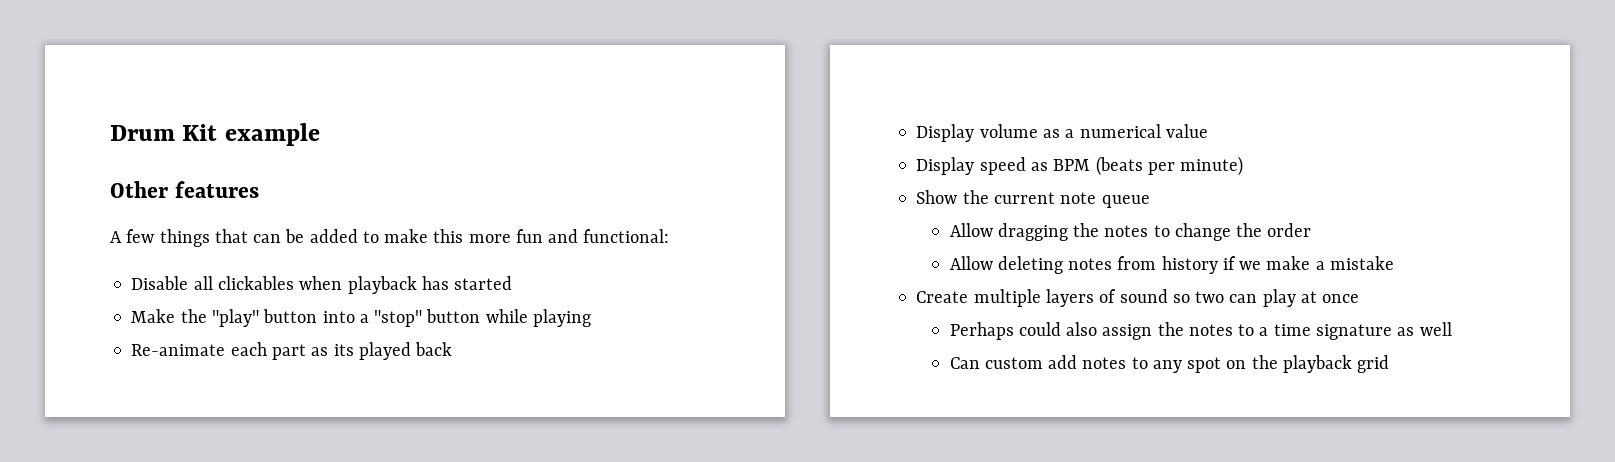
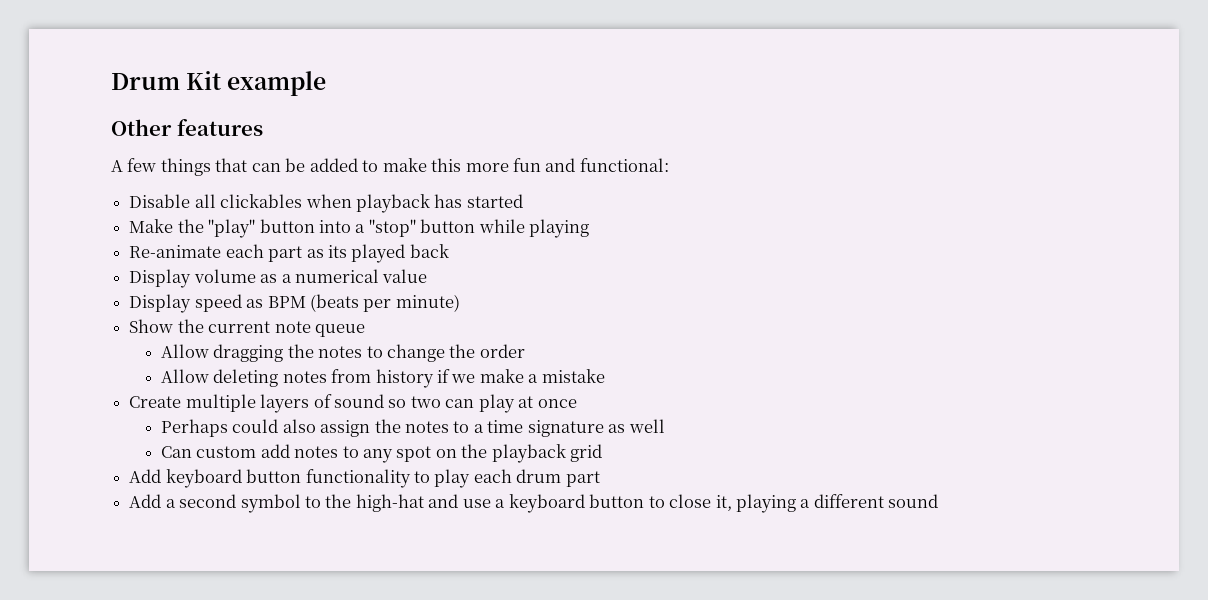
+ Add keyboard button functionality to play each drum part
+ Add a second symbol to the high-hat and use a keyboard button to close it, playing a different sound

